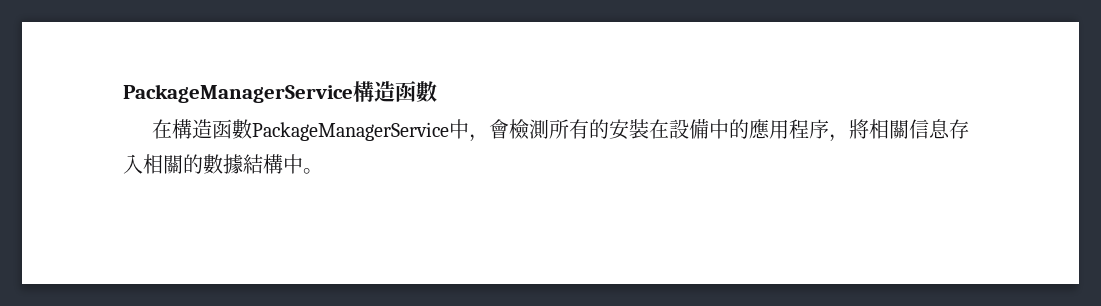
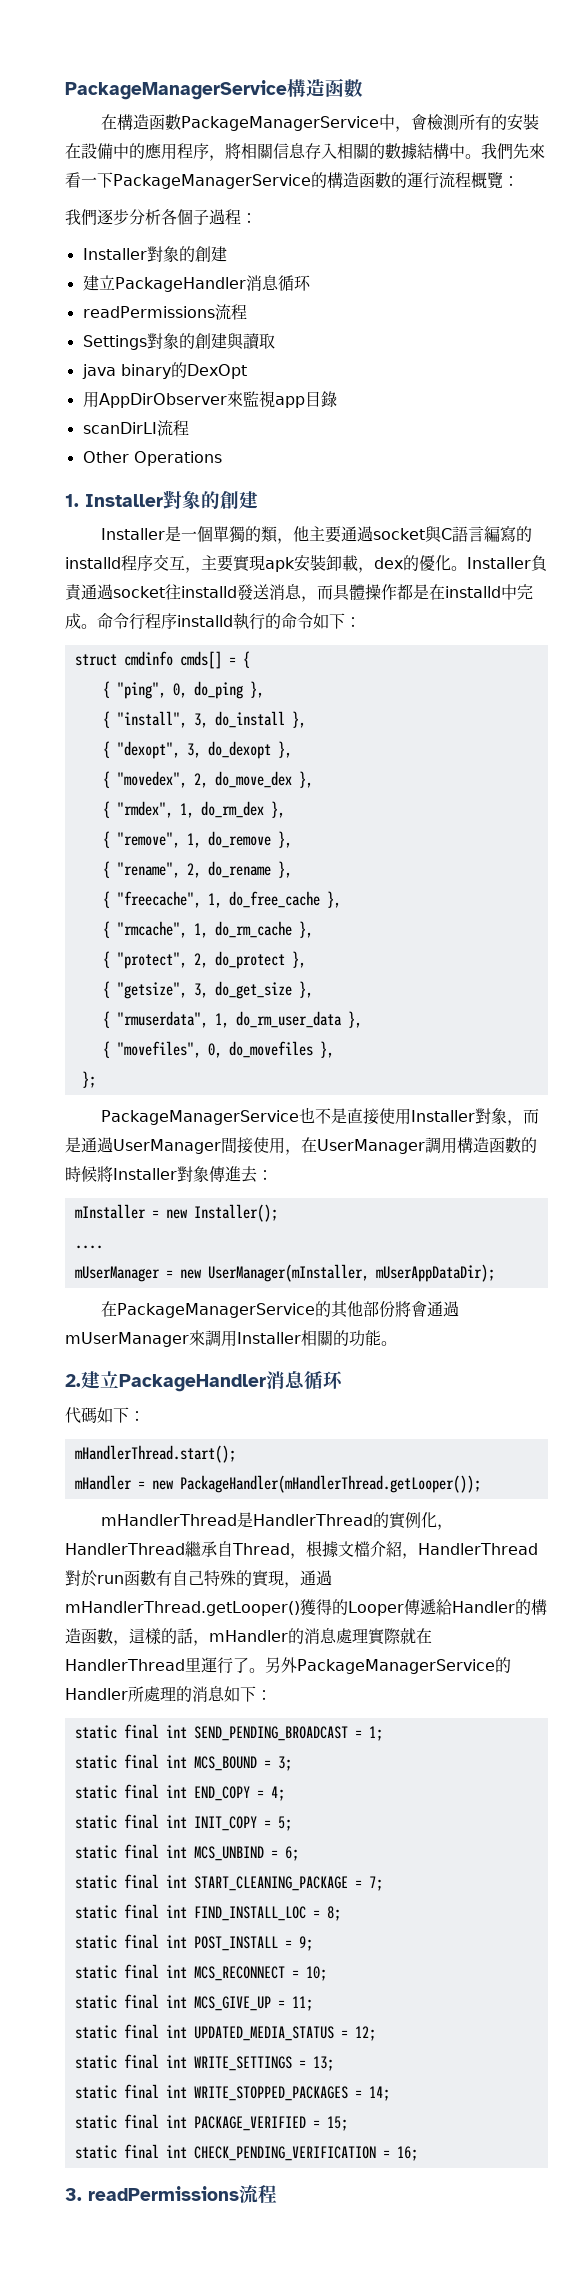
+ 我們先來看一下PackageManagerService的構造函數的運行流程概覽：
+ 我們逐步分析各個子過程：
+ Installer對象的創建
+ 建立PackageHandler消息循环
+ readPermissions流程
+ Settings對象的創建與讀取
+ java binary的DexOpt
+ 用AppDirObserver來監視app目錄
+ scanDirLI流程
+ Other Operations
+ 1. Installer對象的創建
+ Installer是一個單獨的類，他主要通過socket與C語言編寫的installd程序交互，主要實現apk安裝卸載，dex的優化。Installer負責通過socket往installd發送消息，而具體操作都是在installd中完成。命令行程序installd執行的命令如下：
+ struct cmdinfo cmds[] = {
+ { "ping", 0, do_ping },
+ { "install", 3, do_install },
+ { "dexopt", 3, do_dexopt },
+ { "movedex", 2, do_move_dex },
+ { "rmdex", 1, do_rm_dex },
+ { "remove", 1, do_remove },
+ { "rename", 2, do_rename },
+ { "freecache", 1, do_free_cache },
+ { "rmcache", 1, do_rm_cache },
+ { "protect", 2, do_protect },
+ { "getsize", 3, do_get_size },
+ { "rmuserdata", 1, do_rm_user_data },
+ { "movefiles", 0, do_movefiles },
+ };
+ PackageManagerService也不是直接使用Installer對象，而是通過UserManager間接使用，在UserManager調用構造函數的時候將Installer對象傳進去：
+ mInstaller = new Installer();
+ ....
+ mUserManager = new UserManager(mInstaller, mUserAppDataDir);
+ 在PackageManagerService的其他部份將會通過mUserManager來調用Installer相關的功能。
+ 2.建立PackageHandler消息循环
+ 代碼如下：
+ mHandlerThread.start();
+ mHandler = new PackageHandler(mHandlerThread.getLooper());
+ mHandlerThread是HandlerThread的實例化，HandlerThread繼承自Thread，根據文檔介紹，HandlerThread對於run函數有自己特殊的實現，通過mHandlerThread.getLooper()獲得的Looper傳遞給Handler的構造函數，這樣的話，mHandler的消息處理實際就在HandlerThread里運行了。另外PackageManagerService的Handler所處理的消息如下：
+ static final int SEND_PENDING_BROADCAST = 1;
+ static final int MCS_BOUND = 3;
+ static final int END_COPY = 4;
+ static final int INIT_COPY = 5;
+ static final int MCS_UNBIND = 6;
+ static final int START_CLEANING_PACKAGE = 7;
+ static final int FIND_INSTALL_LOC = 8;
+ static final int POST_INSTALL = 9;
+ static final int MCS_RECONNECT = 10;
+ static final int MCS_GIVE_UP = 11;
+ static final int UPDATED_MEDIA_STATUS = 12;
+ static final int WRITE_SETTINGS = 13;
+ static final int WRITE_STOPPED_PACKAGES = 14;
+ static final int PACKAGE_VERIFIED = 15;
+ static final int CHECK_PENDING_VERIFICATION = 16;
+ 3. readPermissions流程

